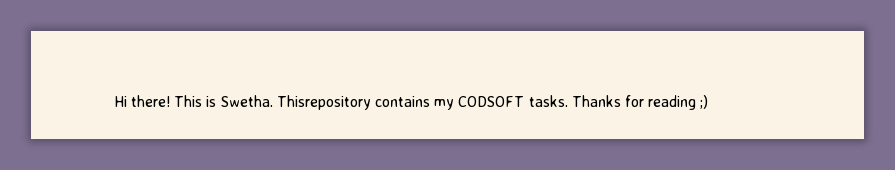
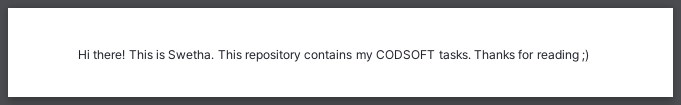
- Thisrepository contains my CODSOFT tasks.
+ This repository contains my CODSOFT tasks.

